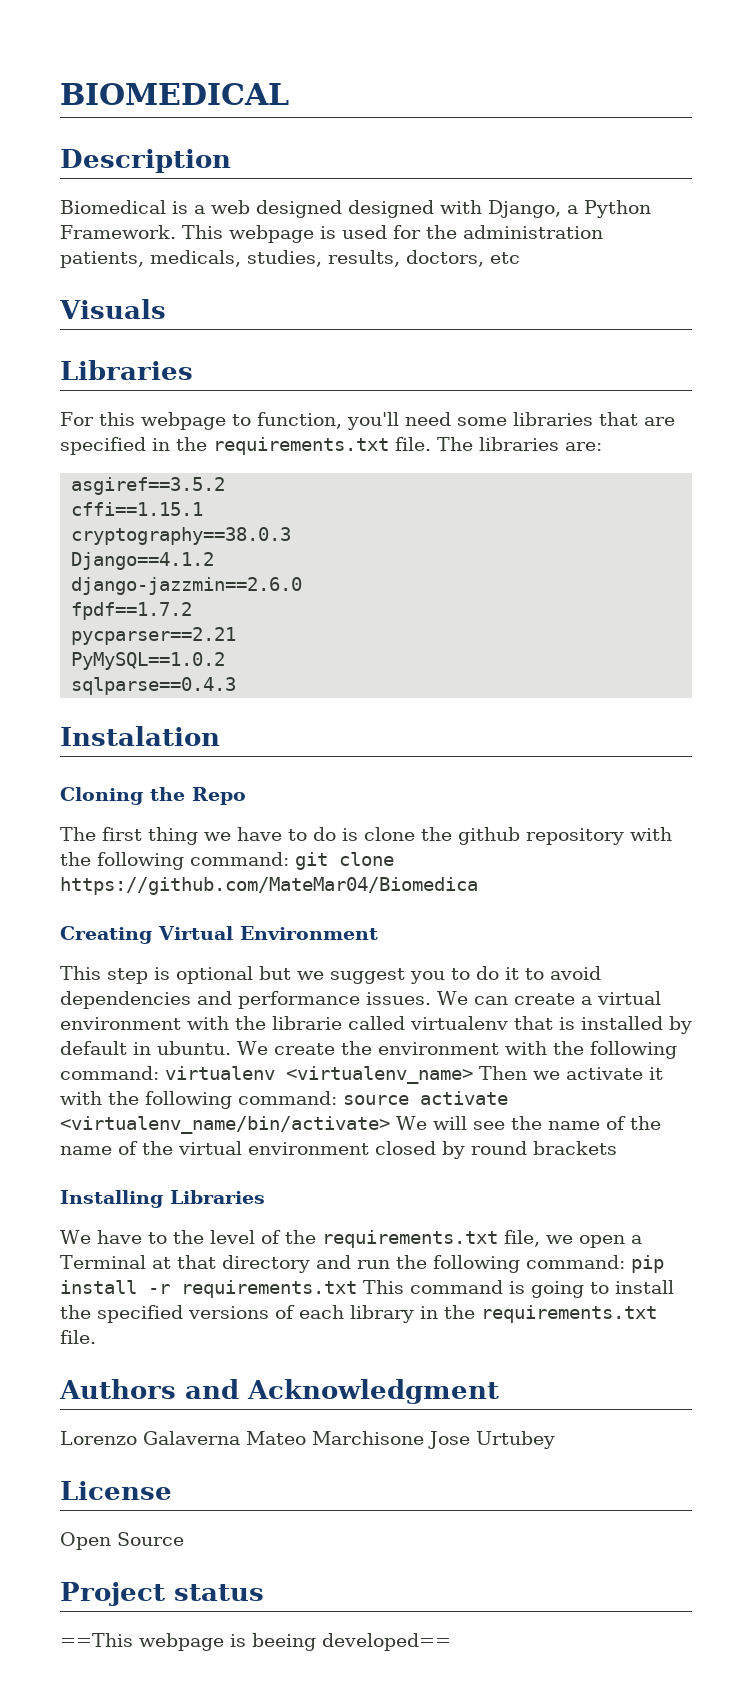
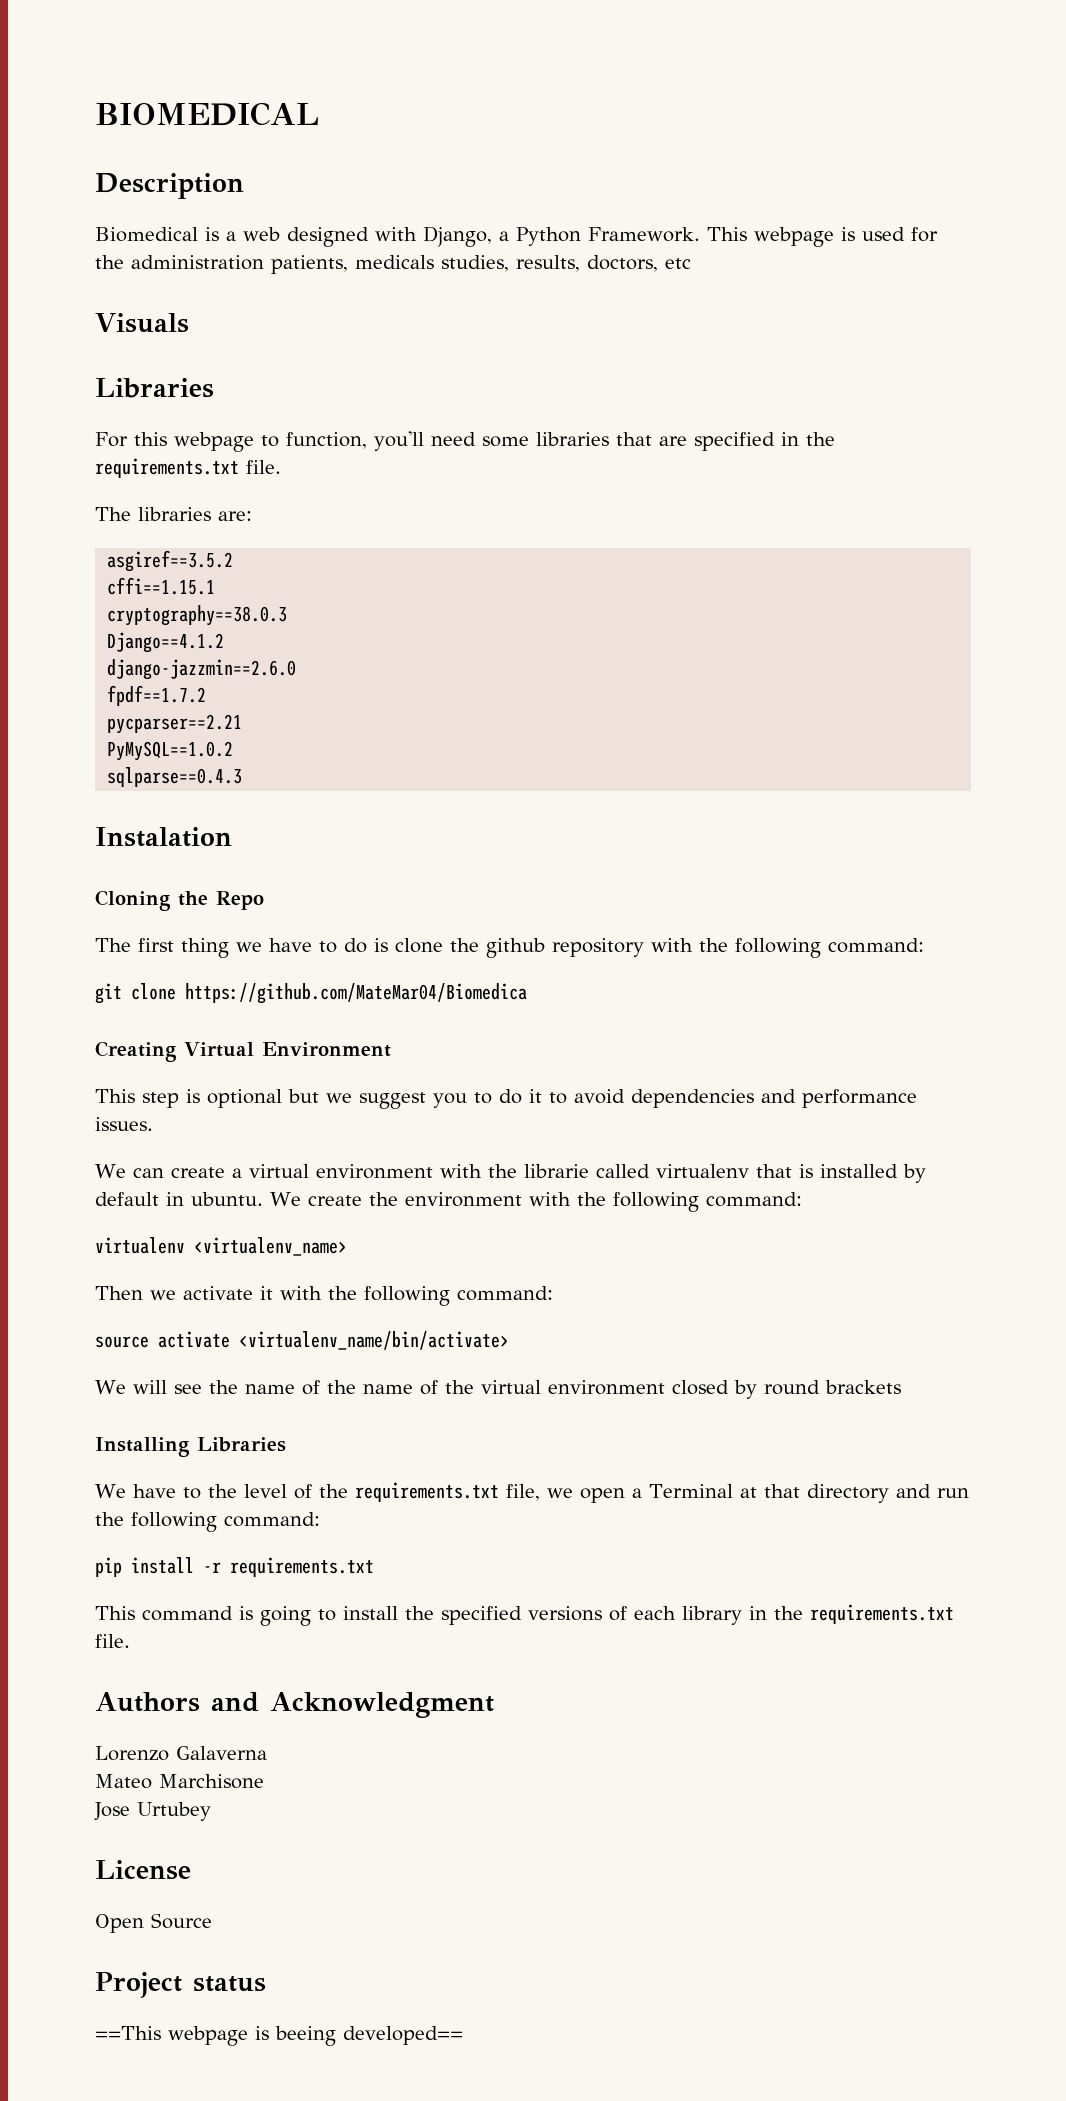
- Biomedical is a web designed designed with Django, a Python Framework.
+ Biomedical is a web designed with Django, a Python Framework.
- This webpage is used for the administration patients, medicals, studies, results, doctors, etc
+ This webpage is used for the administration patients, medicals studies, results, doctors, etc
- For this webpage to function, you'll need some libraries that are specified in the requirements.txt file. The libraries are:
+ For this webpage to function, you'll need some libraries that are specified in the requirements.txt file.
+ The libraries are:
- The first thing we have to do is clone the github repository with the following command: git clone https://github.com/MateMar04/Biomedica
+ The first thing we have to do is clone the github repository with the following command:
+ git clone https://github.com/MateMar04/Biomedica
- This step is optional but we suggest you to do it to avoid dependencies and performance issues. We can create a virtual environment with the librarie called virtualenv that is installed by default in ubuntu.
+ This step is optional but we suggest you to do it to avoid dependencies and performance issues.
+ We can create a virtual environment with the librarie called virtualenv that is installed by default in ubuntu.
- We create the environment with the following command: virtualenv <virtualenv_name> Then we activate it with the following command: source activate <virtualenv_name/bin/activate> We will see the name of the name of the virtual environment closed by round brackets
+ We create the environment with the following command:
+ virtualenv <virtualenv_name>
+ Then we activate it with the following command:
+ source activate <virtualenv_name/bin/activate>
+ We will see the name of the name of the virtual environment closed by round brackets
- We have to the level of the requirements.txt file, we open a Terminal at that directory and run the following command: pip install -r requirements.txt This command is going to install the specified versions of each library in the requirements.txt file.
+ We have to the level of the requirements.txt file, we open a Terminal at that directory and run the following command:
+ pip install -r requirements.txt
+ This command is going to install the specified versions of each library in the requirements.txt file.
- Lorenzo Galaverna Mateo Marchisone Jose Urtubey
+ Lorenzo Galaverna
+ Mateo Marchisone
+ Jose Urtubey

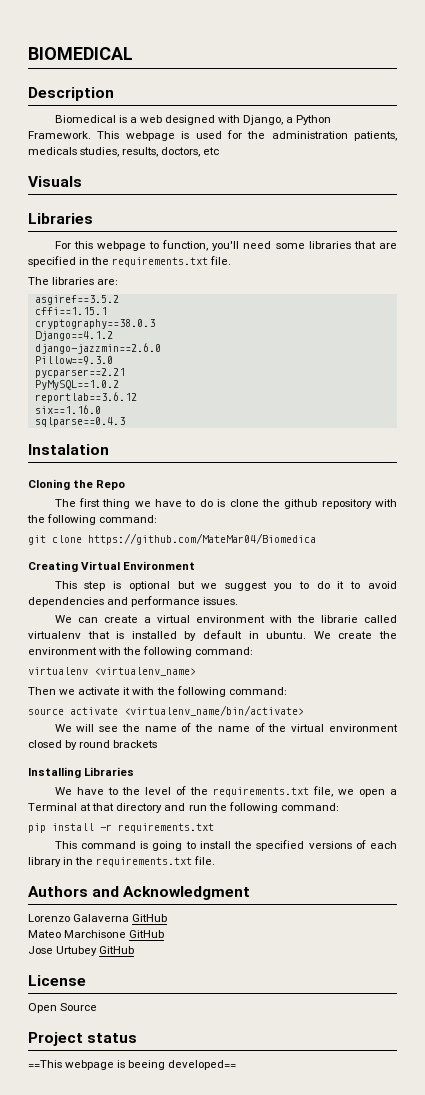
- fpdf==1.7.2
+ Pillow==9.3.0
+ reportlab==3.6.12
+ six==1.16.0
- Lorenzo Galaverna
+ Lorenzo Galaverna GitHub
- Mateo Marchisone
+ Mateo Marchisone GitHub
- Jose Urtubey
+ Jose Urtubey GitHub

